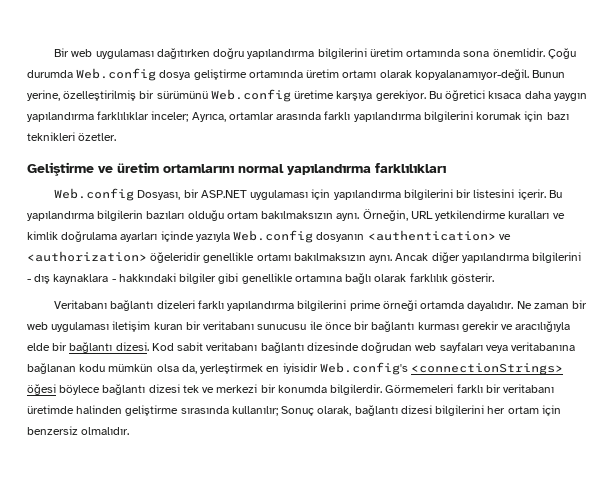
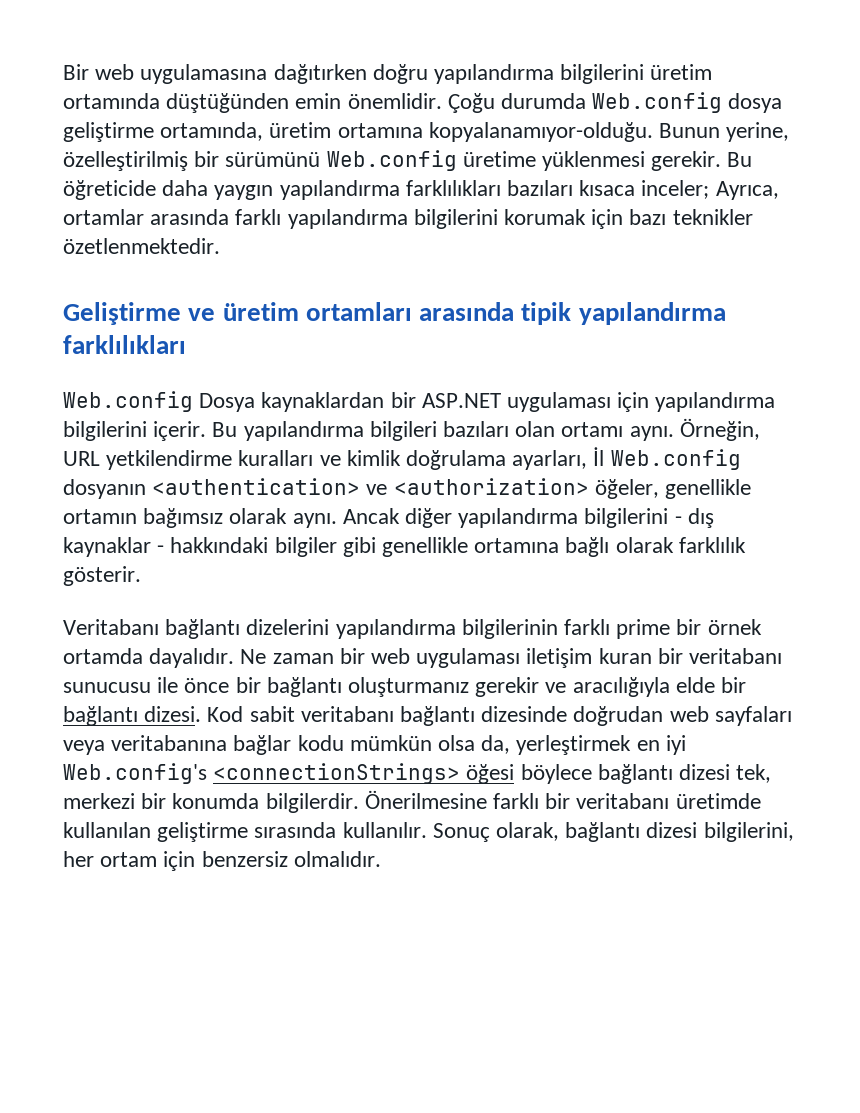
- Bir web uygulaması dağıtırken doğru yapılandırma bilgilerini üretim ortamında sona önemlidir.
+ Bir web uygulamasına dağıtırken doğru yapılandırma bilgilerini üretim ortamında düştüğünden emin önemlidir.
- Çoğu durumda Web.config dosya geliştirme ortamında üretim ortamı olarak kopyalanamıyor-değil.
+ Çoğu durumda Web.config dosya geliştirme ortamında, üretim ortamına kopyalanamıyor-olduğu.
- Bunun yerine, özelleştirilmiş bir sürümünü Web.config üretime karşıya gerekiyor. Bu öğretici kısaca daha yaygın yapılandırma farklılıklar inceler; Ayrıca, ortamlar arasında farklı yapılandırma bilgilerini korumak için bazı teknikleri özetler.
+ Bunun yerine, özelleştirilmiş bir sürümünü Web.config üretime yüklenmesi gerekir. Bu öğreticide daha yaygın yapılandırma farklılıkları bazıları kısaca inceler; Ayrıca, ortamlar arasında farklı yapılandırma bilgilerini korumak için bazı teknikler özetlenmektedir.
- Geliştirme ve üretim ortamlarını normal yapılandırma farklılıkları
+ Geliştirme ve üretim ortamları arasında tipik yapılandırma farklılıkları
- Web.config Dosyası, bir ASP.NET uygulaması için yapılandırma bilgilerini bir listesini içerir.
+ Web.config Dosya kaynaklardan bir ASP.NET uygulaması için yapılandırma bilgilerini içerir.
- Bu yapılandırma bilgilerin bazıları olduğu ortam bakılmaksızın aynı.
+ Bu yapılandırma bilgileri bazıları olan ortamı aynı.
- Örneğin, URL yetkilendirme kuralları ve kimlik doğrulama ayarları içinde yazıyla Web.config dosyanın <authentication> ve <authorization> öğeleridir genellikle ortamı bakılmaksızın aynı.
+ Örneğin, URL yetkilendirme kuralları ve kimlik doğrulama ayarları, İl Web.config dosyanın <authentication> ve <authorization> öğeler, genellikle ortamın bağımsız olarak aynı.
- Ancak diğer yapılandırma bilgilerini - dış kaynaklara - hakkındaki bilgiler gibi genellikle ortamına bağlı olarak farklılık gösterir.
+ Ancak diğer yapılandırma bilgilerini - dış kaynaklar - hakkındaki bilgiler gibi genellikle ortamına bağlı olarak farklılık gösterir.
- Veritabanı bağlantı dizeleri farklı yapılandırma bilgilerini prime örneği ortamda dayalıdır.
+ Veritabanı bağlantı dizelerini yapılandırma bilgilerinin farklı prime bir örnek ortamda dayalıdır.
- Ne zaman bir web uygulaması iletişim kuran bir veritabanı sunucusu ile önce bir bağlantı kurması gerekir ve aracılığıyla elde bir bağlantı dizesi.
+ Ne zaman bir web uygulaması iletişim kuran bir veritabanı sunucusu ile önce bir bağlantı oluşturmanız gerekir ve aracılığıyla elde bir bağlantı dizesi.
- Kod sabit veritabanı bağlantı dizesinde doğrudan web sayfaları veya veritabanına bağlanan kodu mümkün olsa da, yerleştirmek en iyisidir Web.config's <connectionStrings> öğesi böylece bağlantı dizesi tek ve merkezi bir konumda bilgilerdir.
+ Kod sabit veritabanı bağlantı dizesinde doğrudan web sayfaları veya veritabanına bağlar kodu mümkün olsa da, yerleştirmek en iyi Web.config's <connectionStrings> öğesi böylece bağlantı dizesi tek, merkezi bir konumda bilgilerdir.
- Görmemeleri farklı bir veritabanı üretimde halinden geliştirme sırasında kullanılır; Sonuç olarak, bağlantı dizesi bilgilerini her ortam için benzersiz olmalıdır.
+ Önerilmesine farklı bir veritabanı üretimde kullanılan geliştirme sırasında kullanılır. Sonuç olarak, bağlantı dizesi bilgilerini, her ortam için benzersiz olmalıdır.

